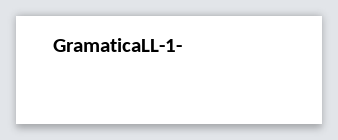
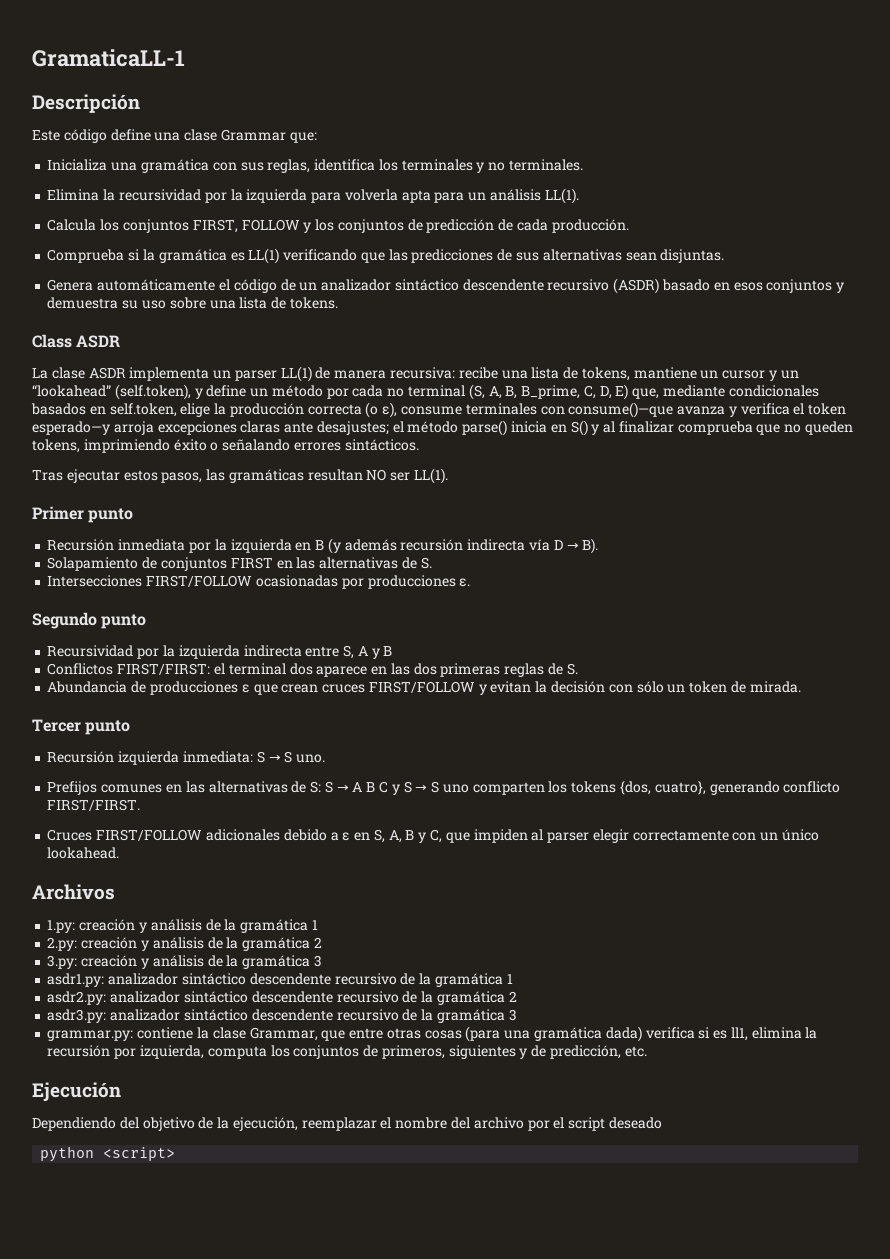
- GramaticaLL-1-
+ GramaticaLL-1
+ Descripción
+ Este código define una clase Grammar que:
+ Inicializa una gramática con sus reglas, identifica los terminales y no terminales.
+ Elimina la recursividad por la izquierda para volverla apta para un análisis LL(1).
+ Calcula los conjuntos FIRST, FOLLOW y los conjuntos de predicción de cada producción.
+ Comprueba si la gramática es LL(1) verificando que las predicciones de sus alternativas sean disjuntas.
+ Genera automáticamente el código de un analizador sintáctico descendente recursivo (ASDR) basado en esos conjuntos y demuestra su uso sobre una lista de tokens.
+ Class ASDR
+ La clase ASDR implementa un parser LL(1) de manera recursiva: recibe una lista de tokens, mantiene un cursor y un “lookahead” (self.token), y define un método por cada no terminal (S, A, B, B_prime, C, D, E) que, mediante condicionales basados en self.token, elige la producción correcta (o ε), consume terminales con consume()—que avanza y verifica el token esperado—y arroja excepciones claras ante desajustes; el método parse() inicia en S() y al finalizar comprueba que no queden tokens, imprimiendo éxito o señalando errores sintácticos.
+ Tras ejecutar estos pasos, las gramáticas resultan NO ser LL(1).
+ Primer punto
+ Recursión inmediata por la izquierda en B (y además recursión indirecta vía D → B).
+ Solapamiento de conjuntos FIRST en las alternativas de S.
+ Intersecciones FIRST/FOLLOW ocasionadas por producciones ε.
+ Segundo punto
+ Recursividad por la izquierda indirecta entre S, A y B
+ Conflictos FIRST/FIRST: el terminal dos aparece en las dos primeras reglas de S.
+ Abundancia de producciones ε que crean cruces FIRST/FOLLOW y evitan la decisión con sólo un token de mirada.
+ Tercer punto
+ Recursión izquierda inmediata: S → S uno.
+ Prefijos comunes en las alternativas de S: S → A B C y S → S uno comparten los tokens {dos, cuatro}, generando conflicto FIRST/FIRST.
+ Cruces FIRST/FOLLOW adicionales debido a ε en S, A, B y C, que impiden al parser elegir correctamente con un único lookahead.
+ Archivos
+ 1.py: creación y análisis de la gramática 1
+ 2.py: creación y análisis de la gramática 2
+ 3.py: creación y análisis de la gramática 3
+ asdr1.py: analizador sintáctico descendente recursivo de la gramática 1
+ asdr2.py: analizador sintáctico descendente recursivo de la gramática 2
+ asdr3.py: analizador sintáctico descendente recursivo de la gramática 3
+ grammar.py: contiene la clase Grammar, que entre otras cosas (para una gramática dada) verifica si es ll1, elimina la recursión por izquierda, computa los conjuntos de primeros, siguientes y de predicción, etc.
+ Ejecución
+ Dependiendo del objetivo de la ejecución, reemplazar el nombre del archivo por el script deseado
+ python <script>

